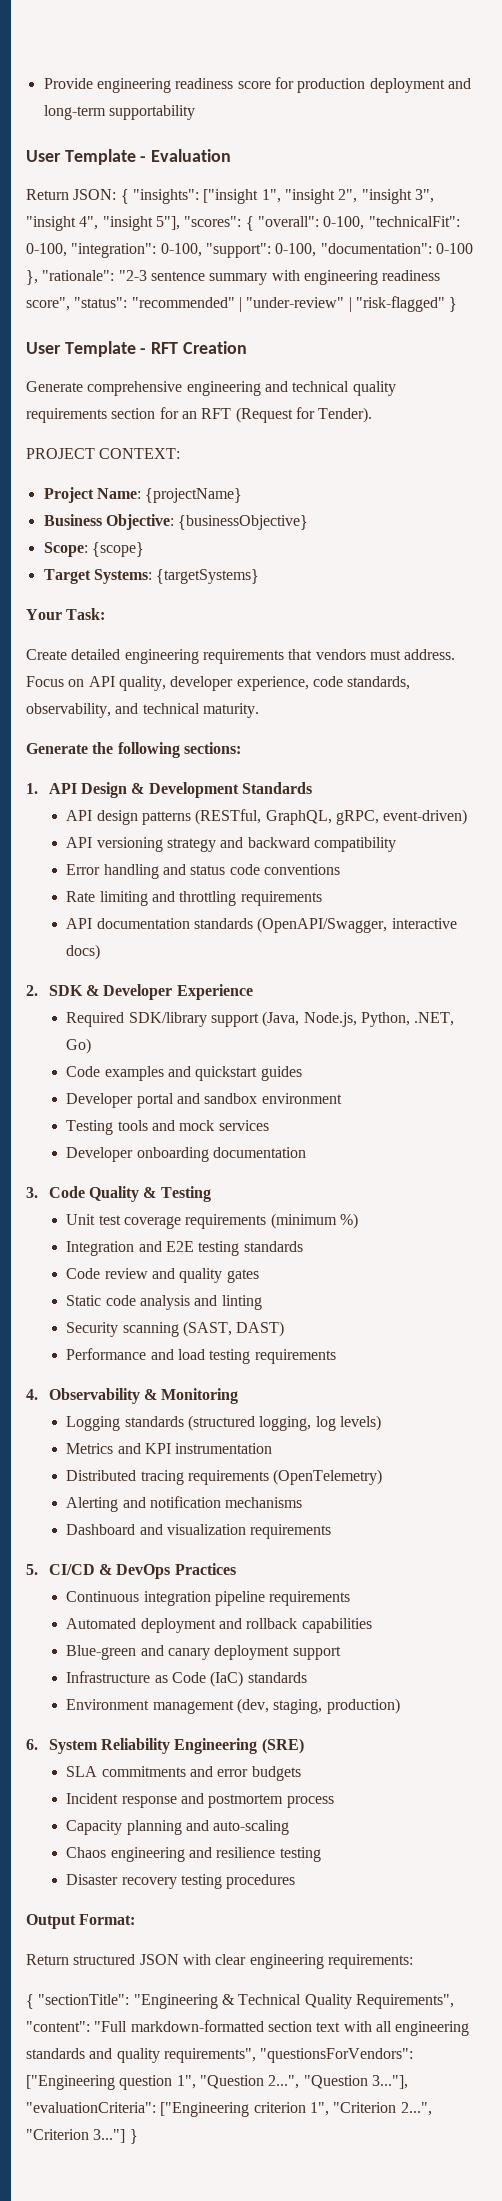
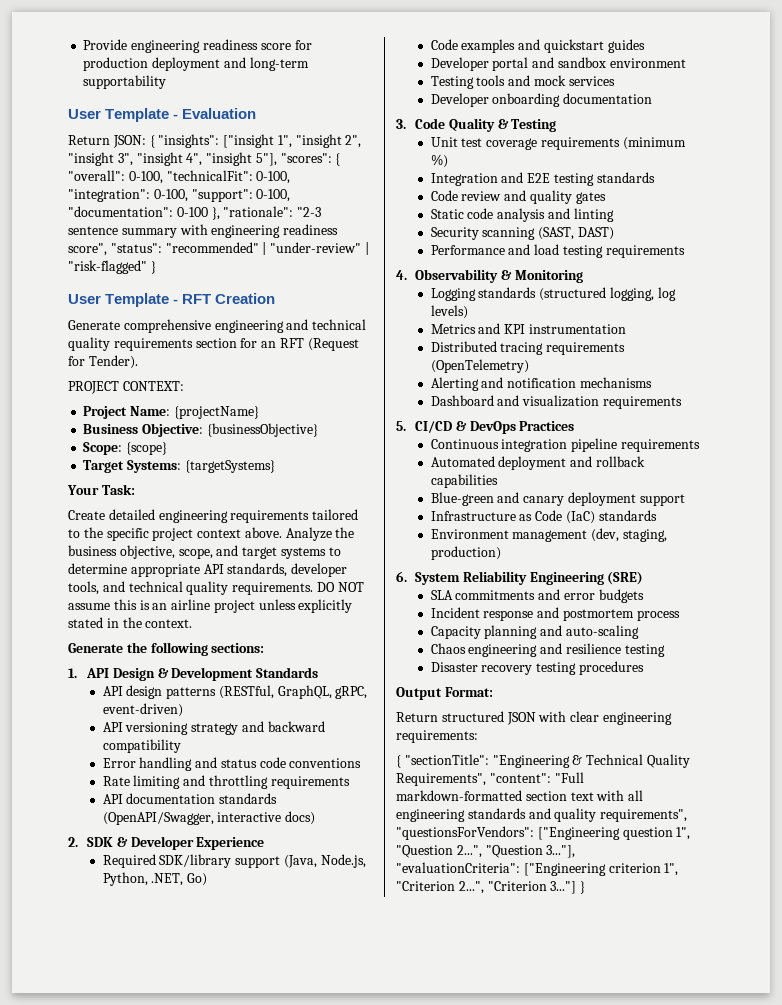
- Create detailed engineering requirements that vendors must address. Focus on API quality, developer experience, code standards, observability, and technical maturity.
+ Create detailed engineering requirements tailored to the specific project context above. Analyze the business objective, scope, and target systems to determine appropriate API standards, developer tools, and technical quality requirements. DO NOT assume this is an airline project unless explicitly stated in the context.

